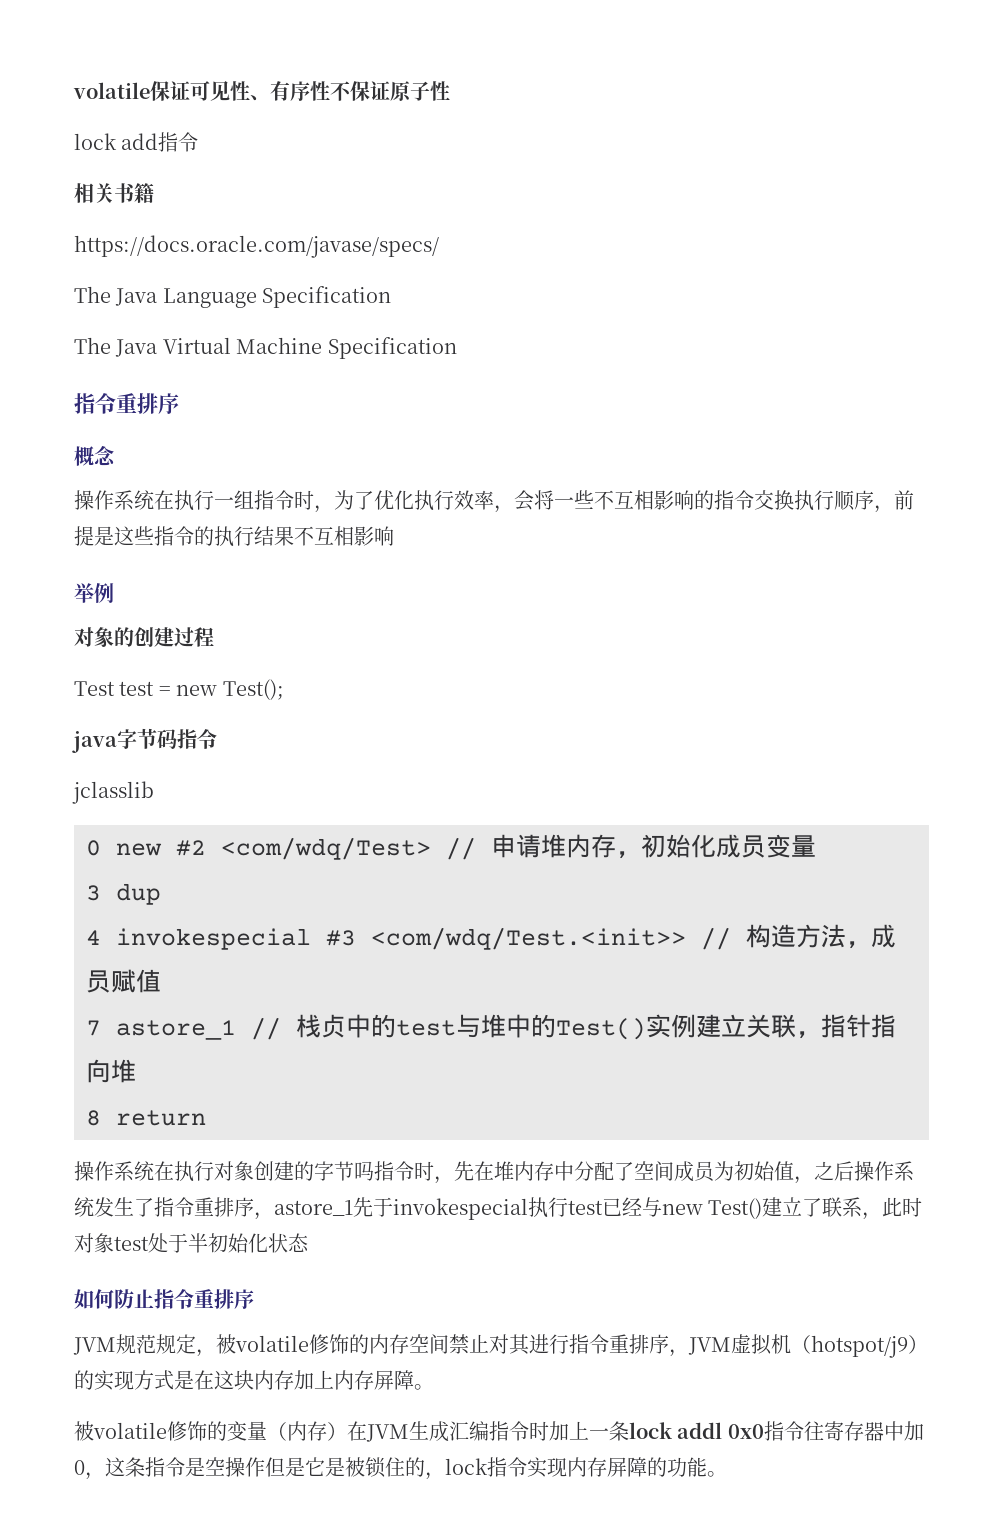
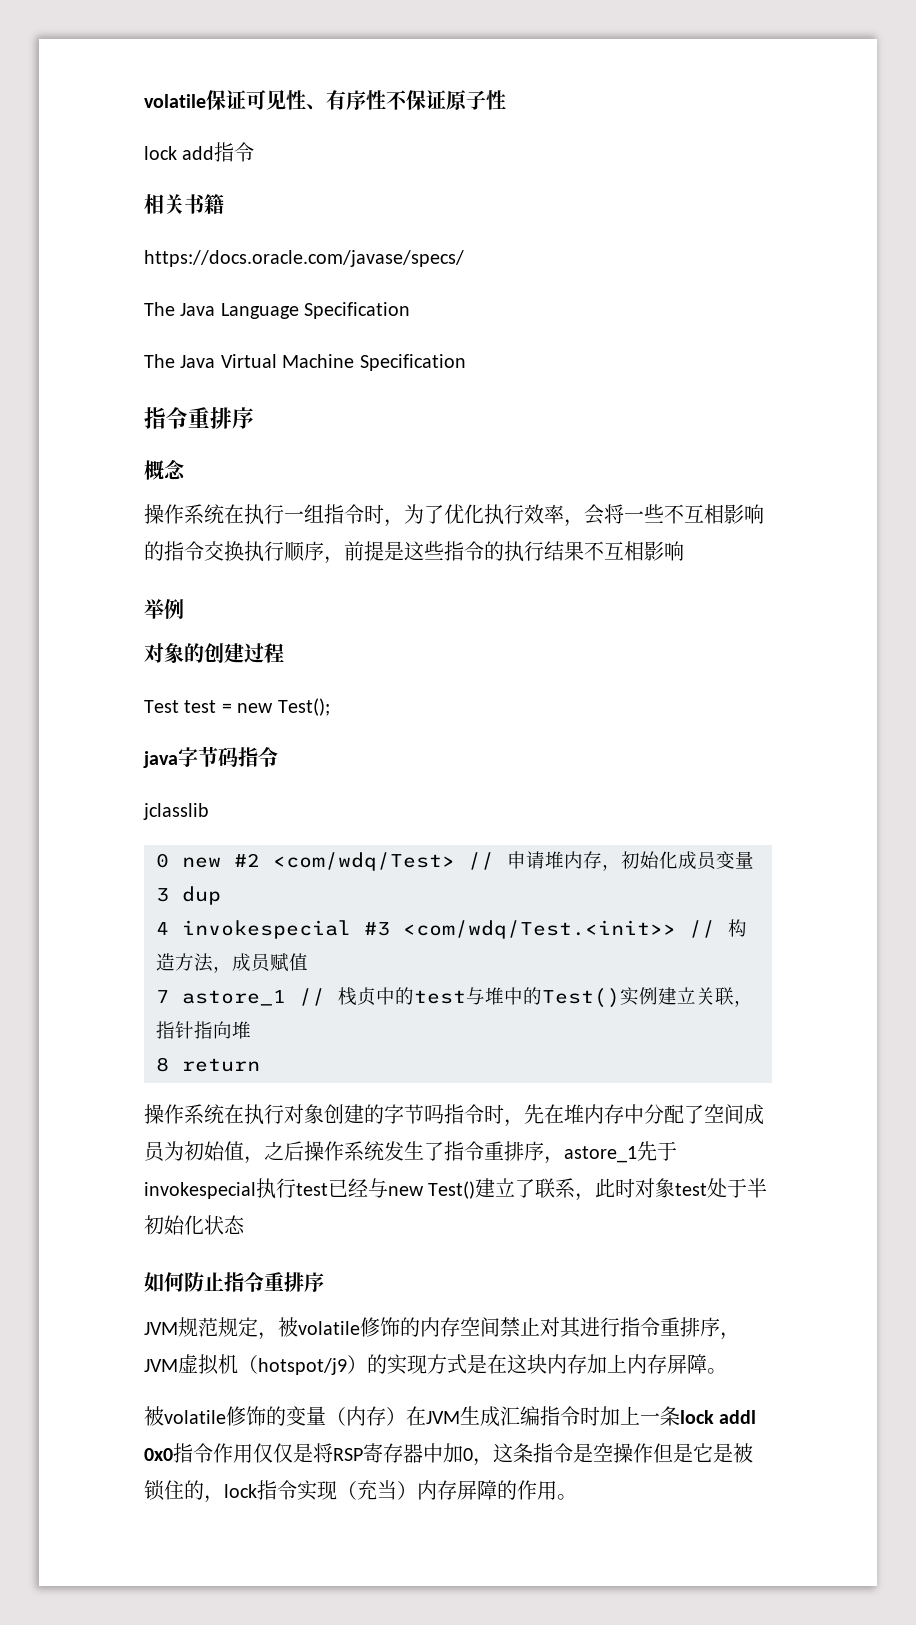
- 被volatile修饰的变量（内存）在JVM生成汇编指令时加上一条lock addl 0x0指令往寄存器中加0，这条指令是空操作但是它是被锁住的，lock指令实现内存屏障的功能。
+ 被volatile修饰的变量（内存）在JVM生成汇编指令时加上一条lock addl 0x0指令作用仅仅是将RSP寄存器中加0，这条指令是空操作但是它是被锁住的，lock指令实现（充当）内存屏障的作用。

